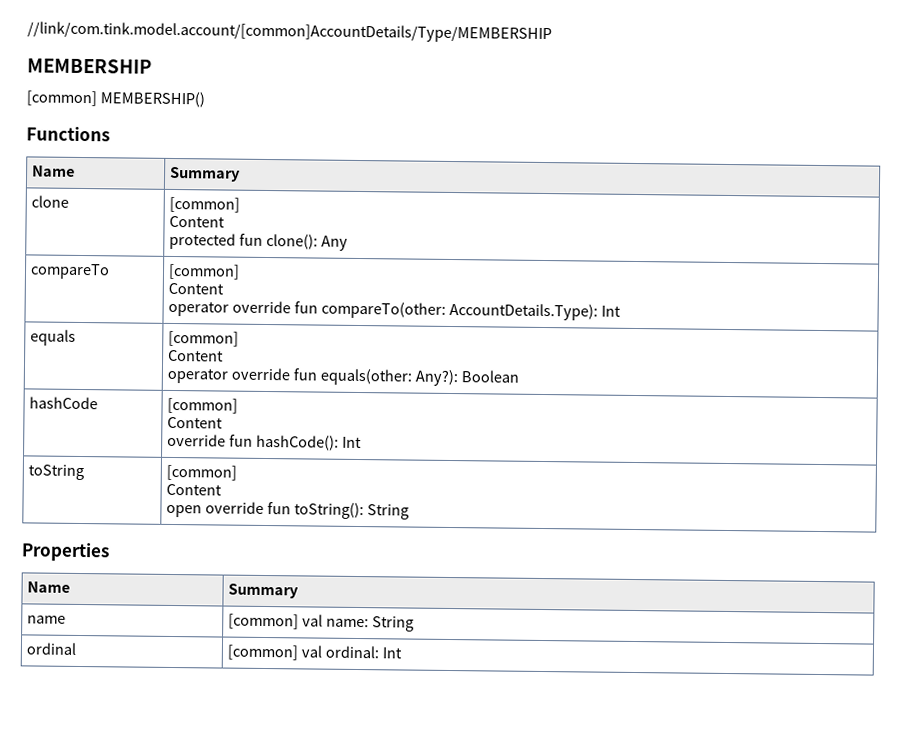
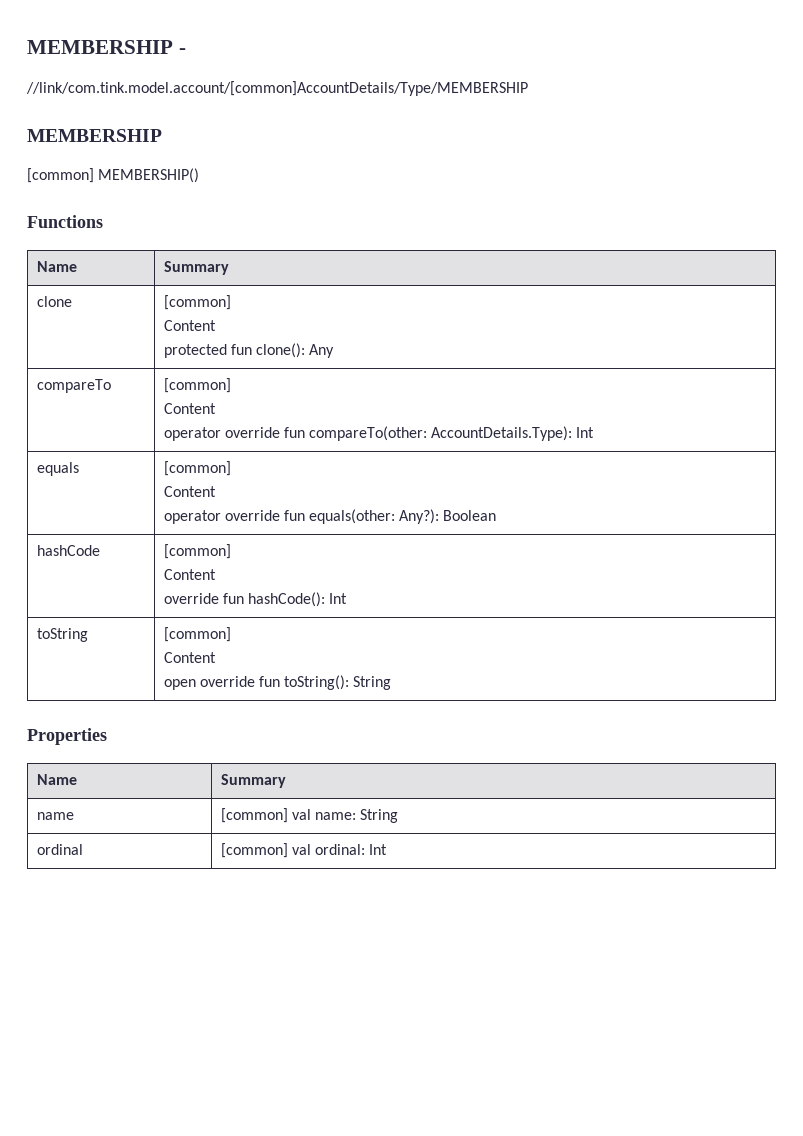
+ MEMBERSHIP -

